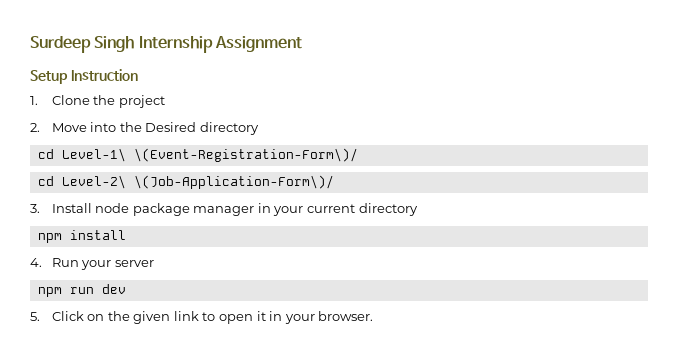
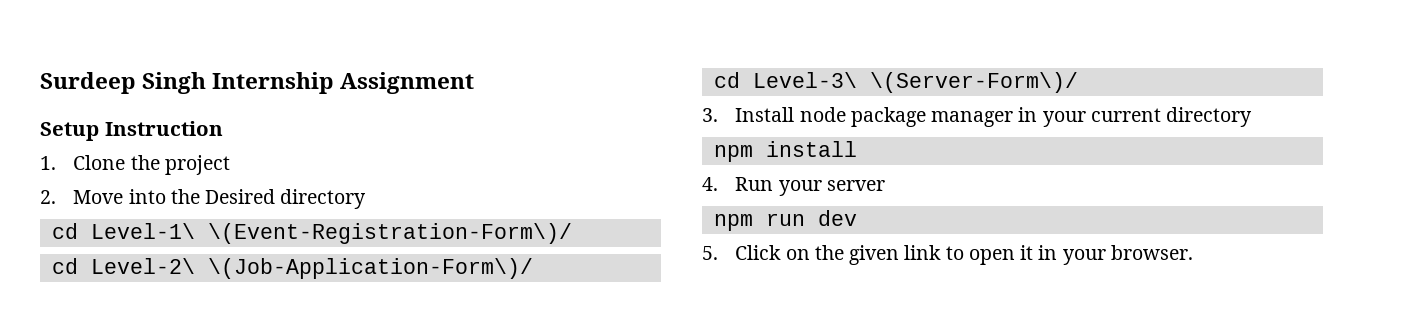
+ cd Level-3\ \(Server-Form\)/

